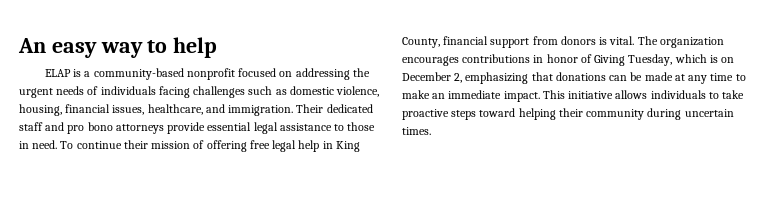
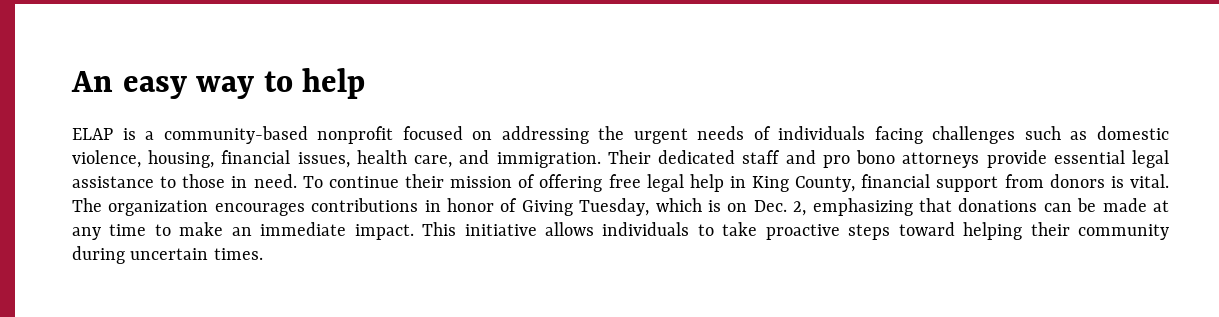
- ELAP is a community-based nonprofit focused on addressing the urgent needs of individuals facing challenges such as domestic violence, housing, financial issues, healthcare, and immigration.
+ ELAP is a community-based nonprofit focused on addressing the urgent needs of individuals facing challenges such as domestic violence, housing, financial issues, health care, and immigration.
- The organization encourages contributions in honor of Giving Tuesday, which is on December 2, emphasizing that donations can be made at any time to make an immediate impact.
+ The organization encourages contributions in honor of Giving Tuesday, which is on Dec. 2, emphasizing that donations can be made at any time to make an immediate impact.

